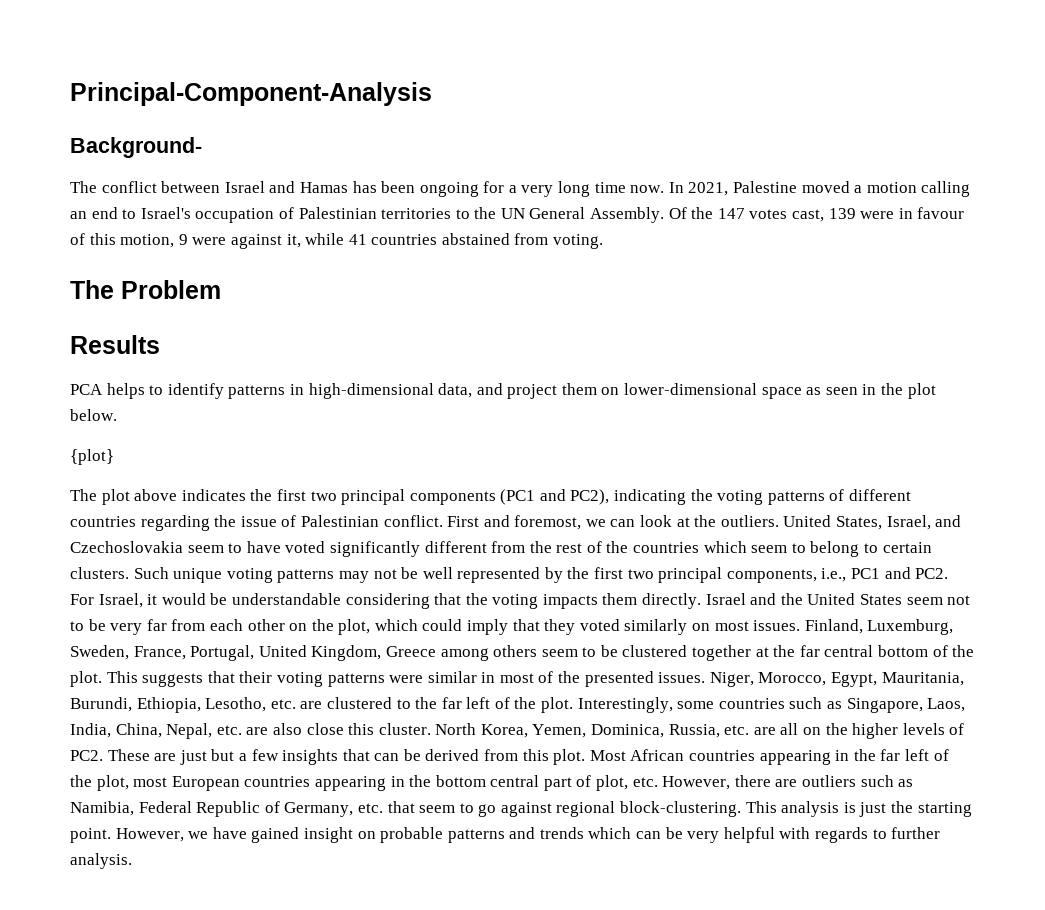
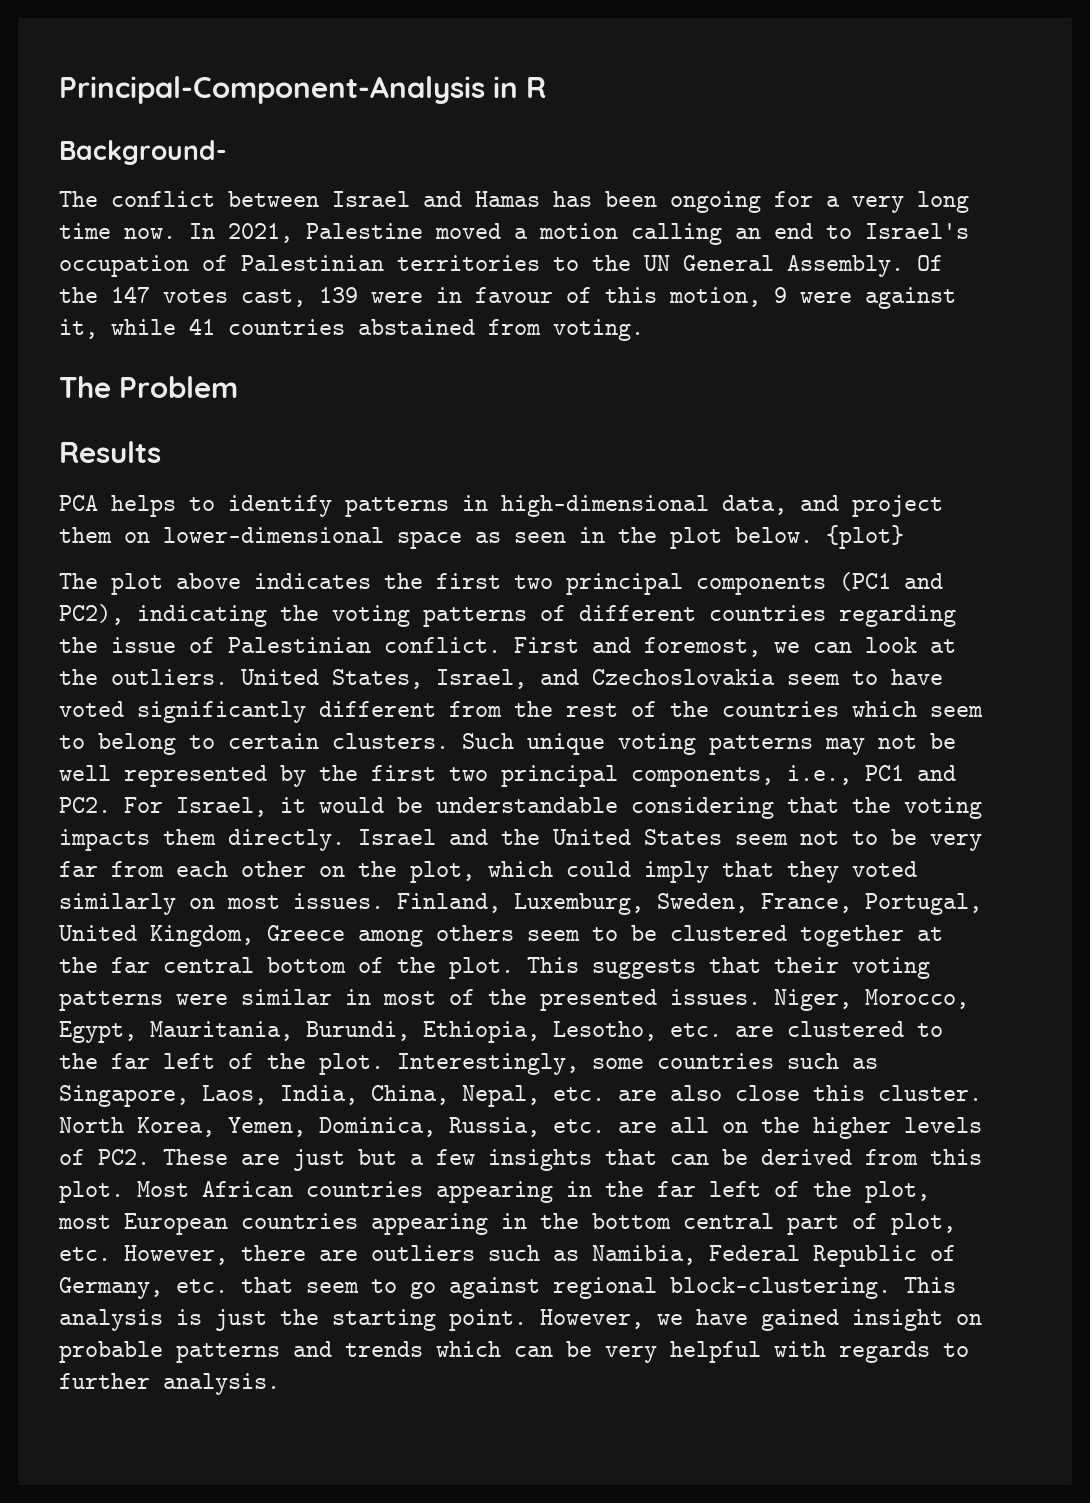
- Principal-Component-Analysis
+ Principal-Component-Analysis in R
- PCA helps to identify patterns in high-dimensional data, and project them on lower-dimensional space as seen in the plot below.
- {plot}
+ PCA helps to identify patterns in high-dimensional data, and project them on lower-dimensional space as seen in the plot below. {plot}

